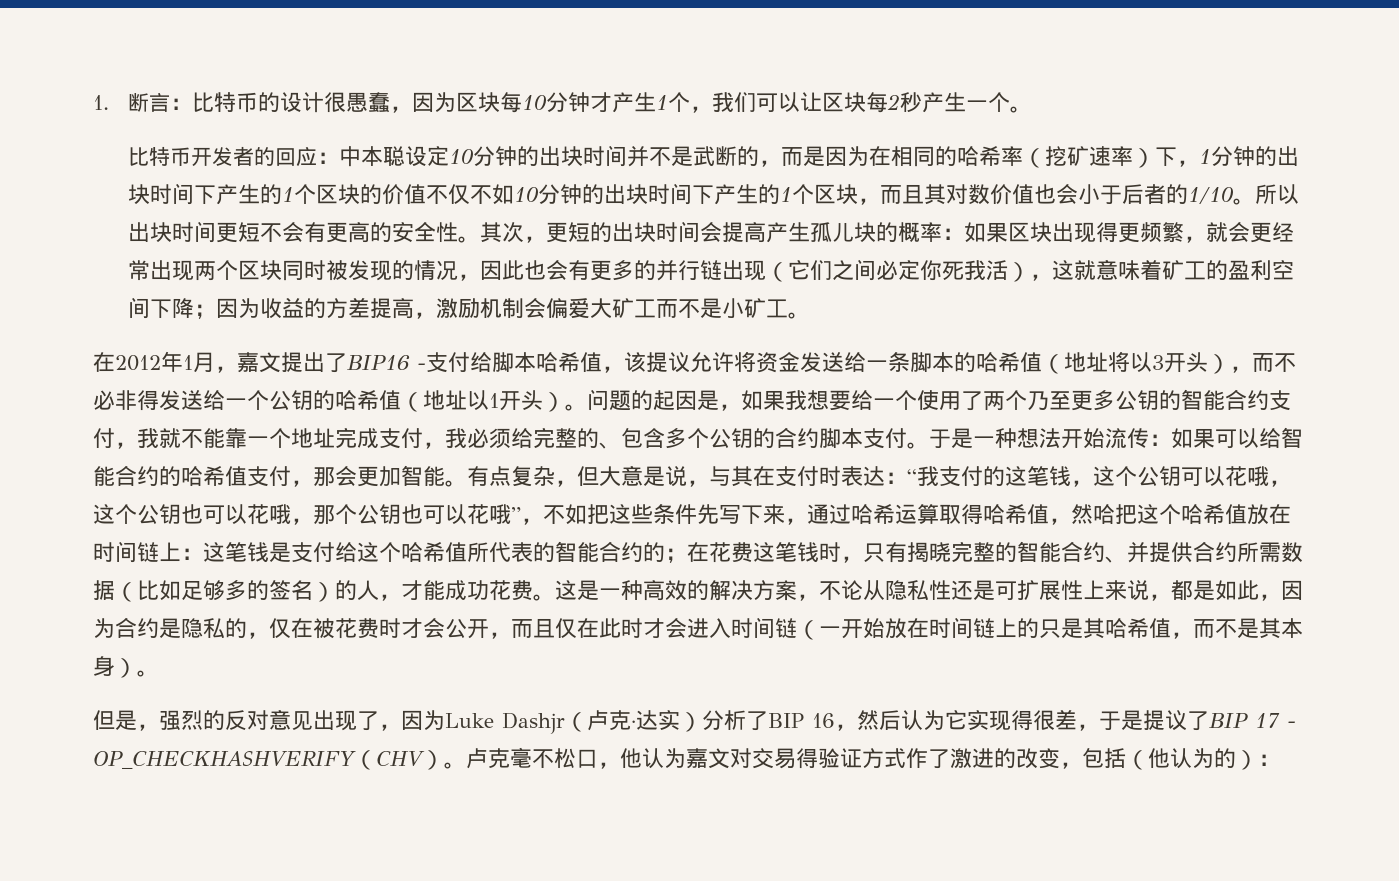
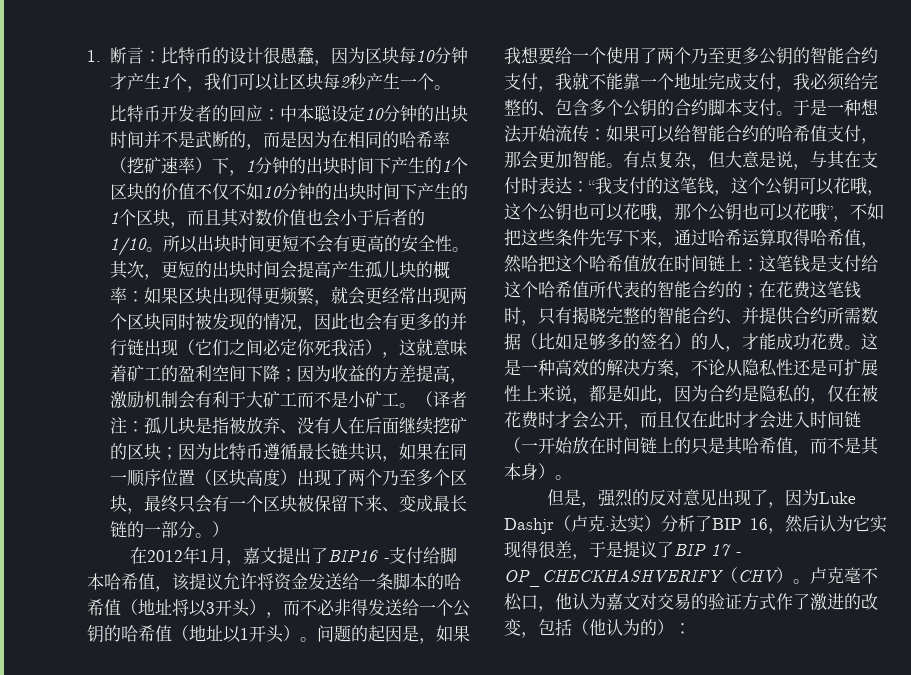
- 其次，更短的出块时间会提高产生孤儿块的概率：如果区块出现得更频繁，就会更经常出现两个区块同时被发现的情况，因此也会有更多的并行链出现（它们之间必定你死我活），这就意味着矿工的盈利空间下降；因为收益的方差提高，激励机制会偏爱大矿工而不是小矿工。
+ 其次，更短的出块时间会提高产生孤儿块的概率：如果区块出现得更频繁，就会更经常出现两个区块同时被发现的情况，因此也会有更多的并行链出现（它们之间必定你死我活），这就意味着矿工的盈利空间下降；因为收益的方差提高，激励机制会有利于大矿工而不是小矿工。（译者注：孤儿块是指被放弃、没有人在后面继续挖矿的区块；因为比特币遵循最长链共识，如果在同一顺序位置（区块高度）出现了两个乃至多个区块，最终只会有一个区块被保留下来、变成最长链的一部分。）
- 卢克毫不松口，他认为嘉文对交易得验证方式作了激进的改变，包括（他认为的）：
+ 卢克毫不松口，他认为嘉文对交易的验证方式作了激进的改变，包括（他认为的）：

